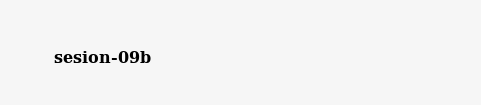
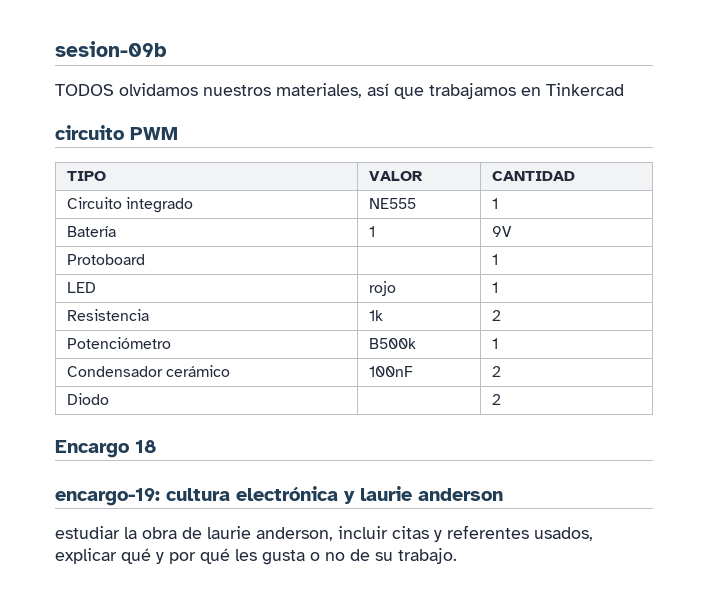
+ TODOS olvidamos nuestros materiales, así que trabajamos en Tinkercad
+ circuito PWM
+ TIPO | VALOR | CANTIDAD
+ Circuito integrado | NE555 | 1
+ Batería | 1 | 9V
+ Protoboard | | 1
+ LED | rojo | 1
+ Resistencia | 1k | 2
+ Potenciómetro | B500k | 1
+ Condensador cerámico | 100nF | 2
+ Diodo | | 2
+ Encargo 18
+ encargo-19: cultura electrónica y laurie anderson
+ estudiar la obra de laurie anderson, incluir citas y referentes usados, explicar qué y por qué les gusta o no de su trabajo.

